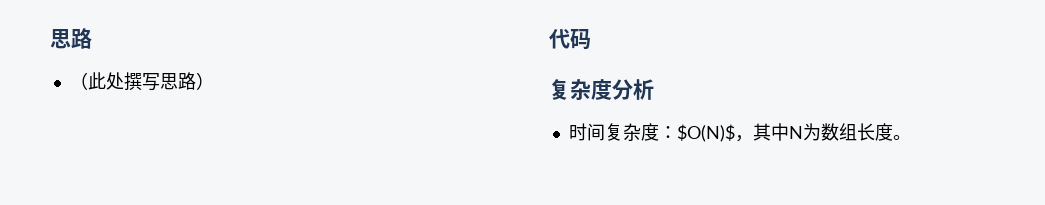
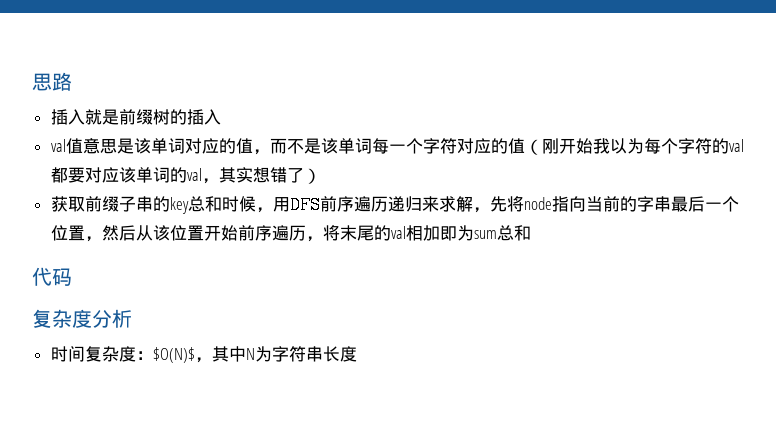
- （此处撰写思路）
+ 插入就是前缀树的插入
+ val值意思是该单词对应的值，而不是该单词每一个字符对应的值（刚开始我以为每个字符的val都要对应该单词的val，其实想错了）
+ 获取前缀子串的key总和时候，用DFS前序遍历递归来求解，先将node指向当前的字串最后一个位置，然后从该位置开始前序遍历，将末尾的val相加即为sum总和
- 时间复杂度：$O(N)$，其中N为数组长度。
+ 时间复杂度：$O(N)$，其中N为字符串长度

